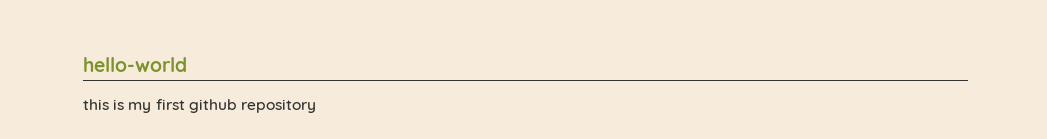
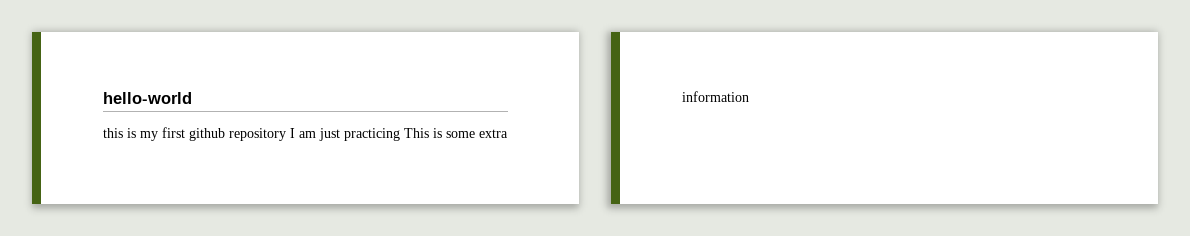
- this is my first github repository
+ this is my first github repository I am just practicing This is some extra information

